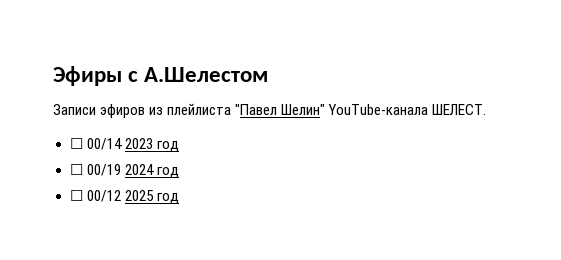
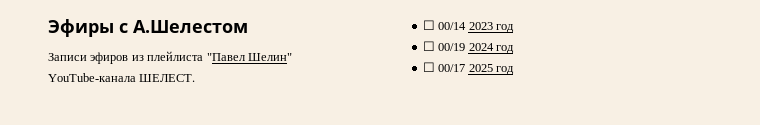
- ☐ 00/12 2025 год
+ ☐ 00/17 2025 год

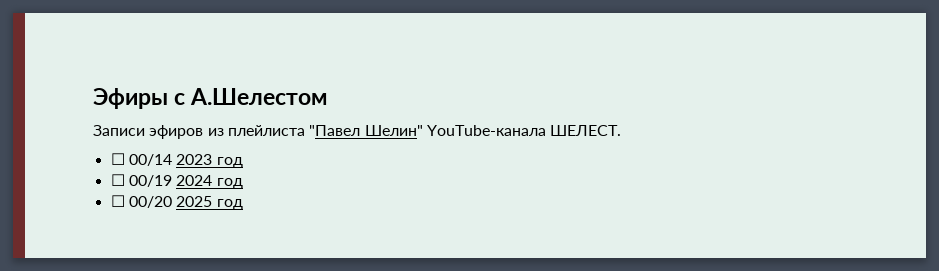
- ☐ 00/17 2025 год
+ ☐ 00/20 2025 год

